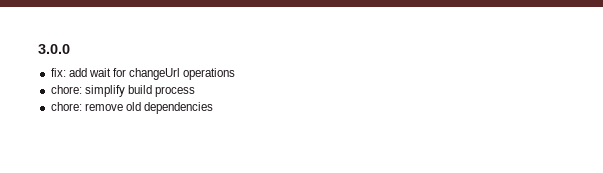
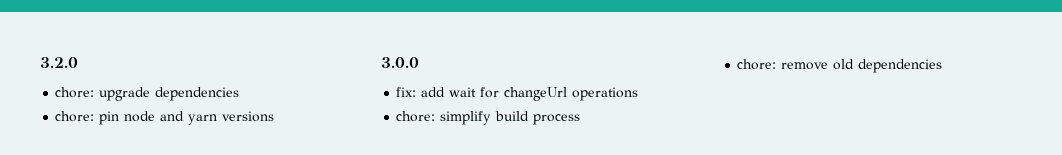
+ 3.2.0
+ chore: upgrade dependencies
+ chore: pin node and yarn versions

